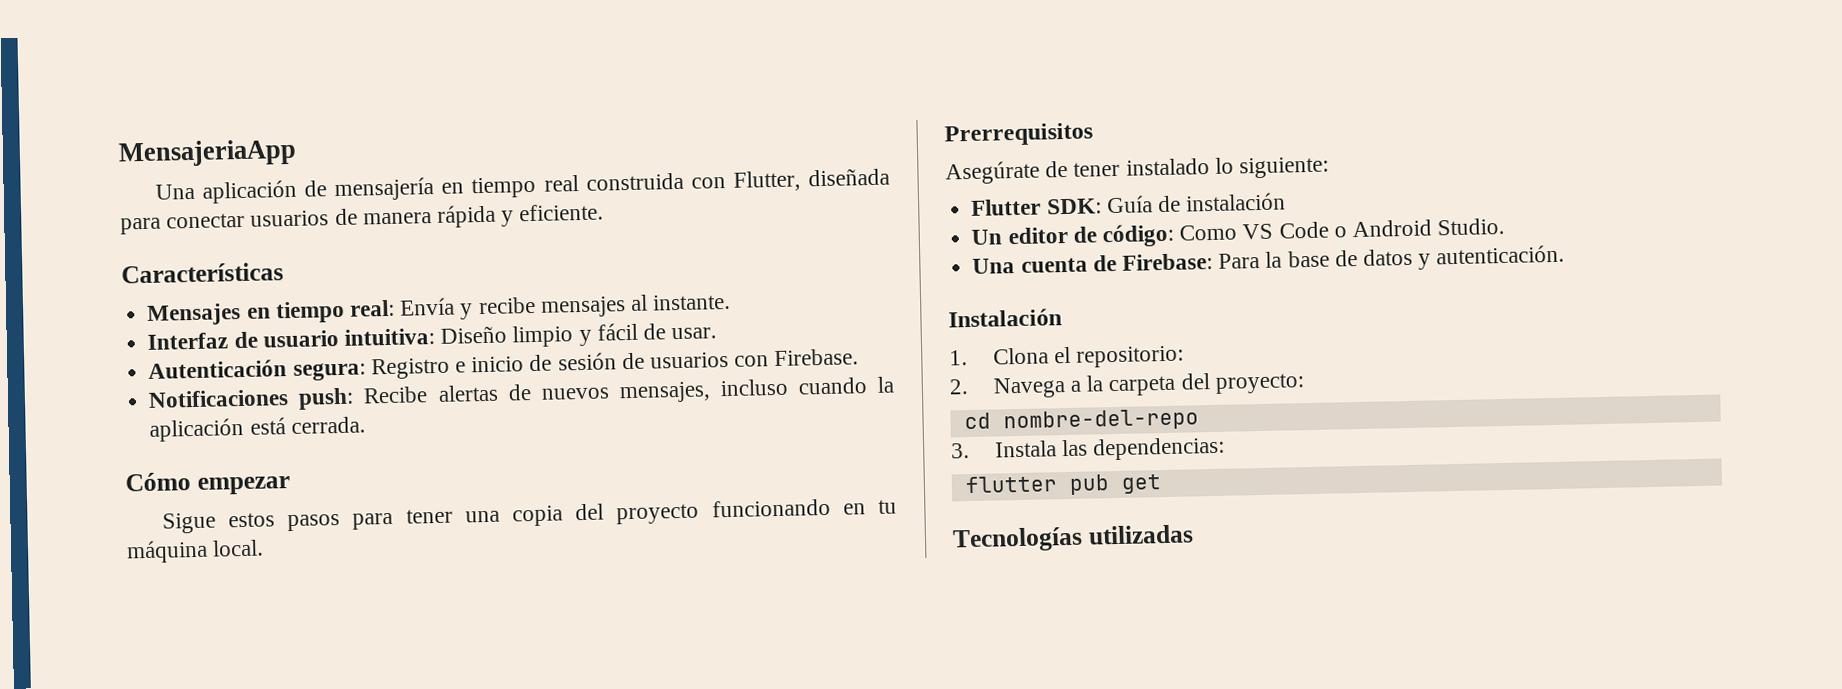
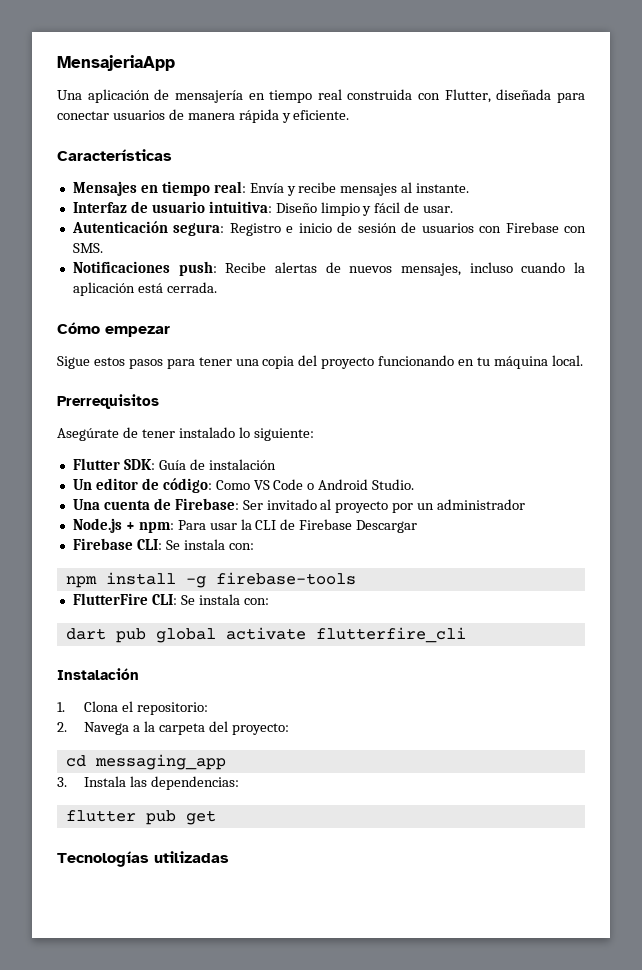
- Autenticación segura: Registro e inicio de sesión de usuarios con Firebase.
+ Autenticación segura: Registro e inicio de sesión de usuarios con Firebase con SMS.
- Una cuenta de Firebase: Para la base de datos y autenticación.
+ Una cuenta de Firebase: Ser invitado al proyecto por un administrador
+ Node.js + npm: Para usar la CLI de Firebase Descargar
+ Firebase CLI: Se instala con:
+ npm install -g firebase-tools
+ FlutterFire CLI: Se instala con:
+ dart pub global activate flutterfire_cli
- cd nombre-del-repo
+ cd messaging_app

